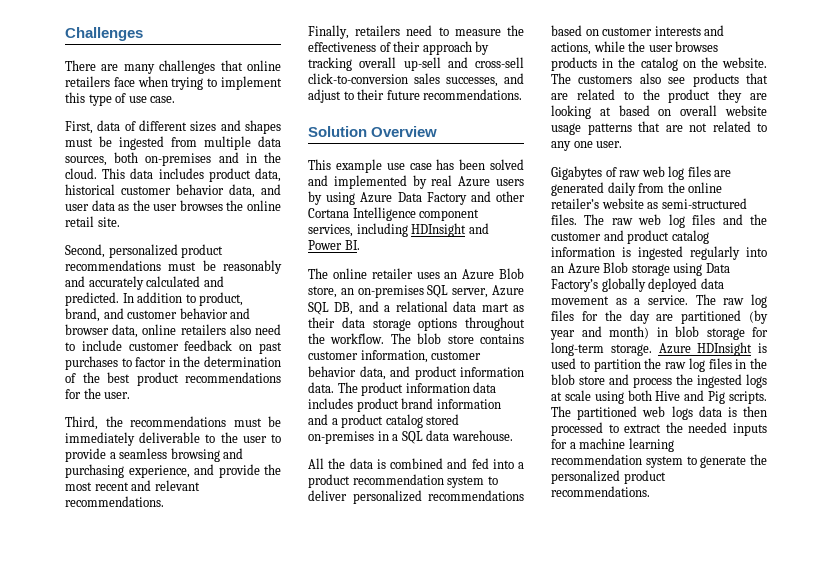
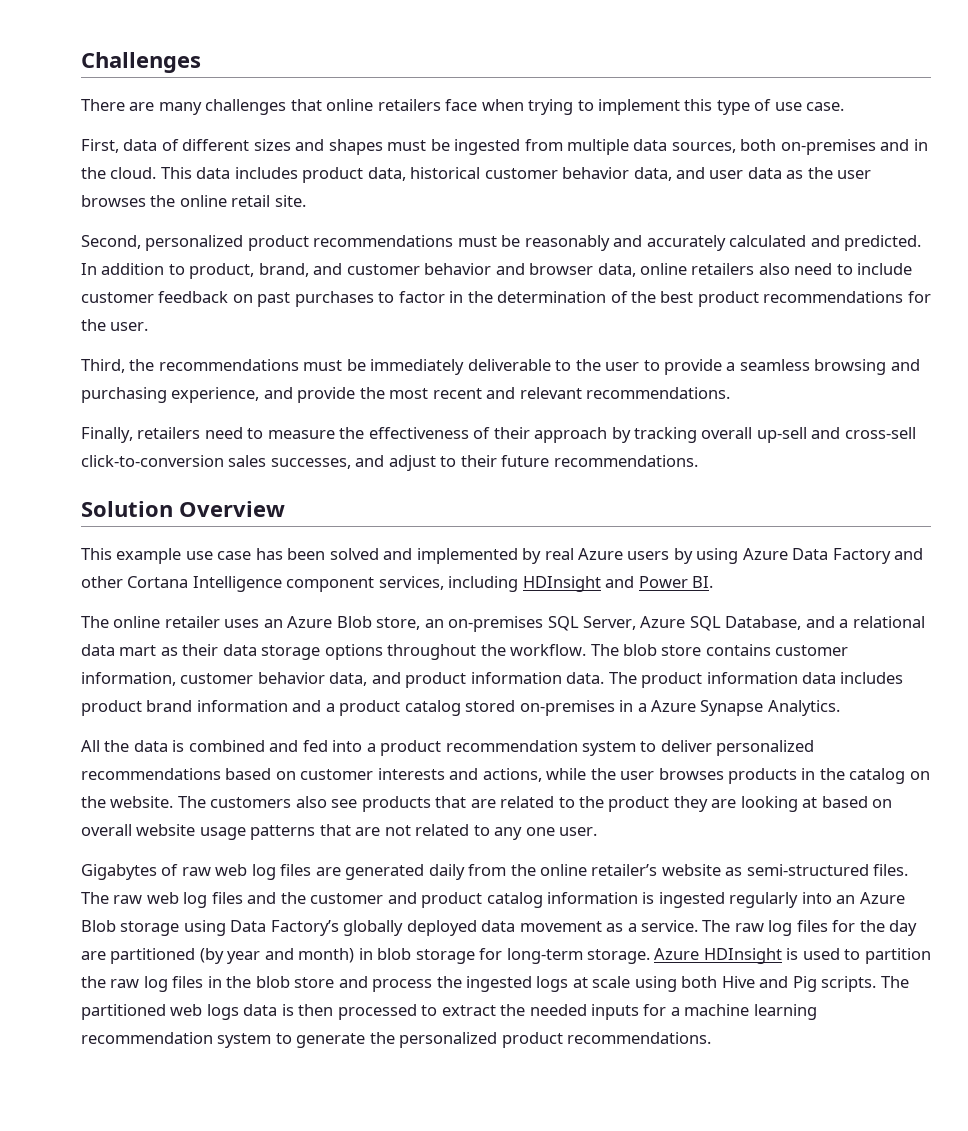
- The online retailer uses an Azure Blob store, an on-premises SQL server, Azure SQL DB, and a relational data mart as their data storage options throughout the workflow.
+ The online retailer uses an Azure Blob store, an on-premises SQL Server, Azure SQL Database, and a relational data mart as their data storage options throughout the workflow.
- The product information data includes product brand information and a product catalog stored on-premises in a SQL data warehouse.
+ The product information data includes product brand information and a product catalog stored on-premises in a Azure Synapse Analytics.

